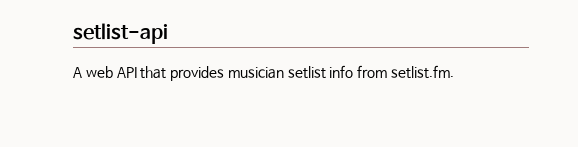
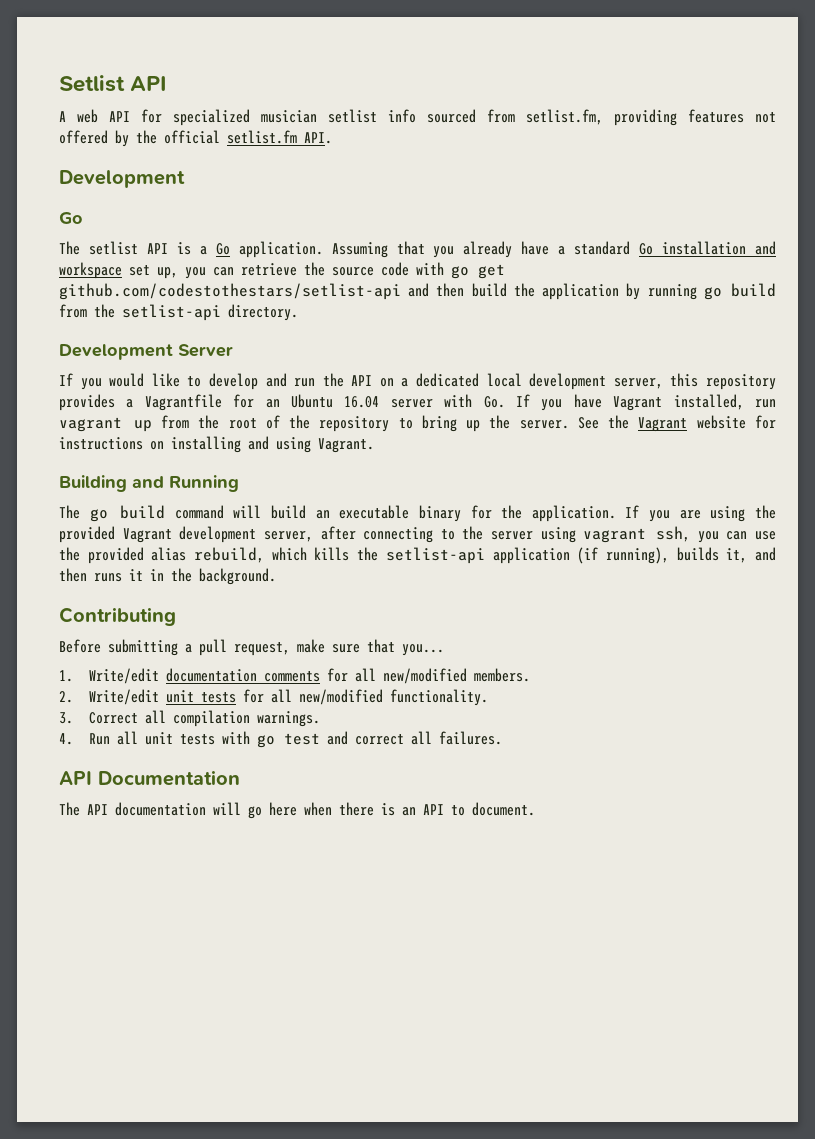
- setlist-api
+ Setlist API
- A web API that provides musician setlist info from setlist.fm.
+ A web API for specialized musician setlist info sourced from setlist.fm, providing features not offered by the official setlist.fm API.
+ Development
+ Go
+ The setlist API is a Go application. Assuming that you already have a standard Go installation and workspace set up, you can retrieve the source code with go get github.com/codestothestars/setlist-api and then build the application by running go build from the setlist-api directory.
+ Development Server
+ If you would like to develop and run the API on a dedicated local development server, this repository provides a Vagrantfile for an Ubuntu 16.04 server with Go. If you have Vagrant installed, run vagrant up from the root of the repository to bring up the server. See the Vagrant website for instructions on installing and using Vagrant.
+ Building and Running
+ The go build command will build an executable binary for the application. If you are using the provided Vagrant development server, after connecting to the server using vagrant ssh, you can use the provided alias rebuild, which kills the setlist-api application (if running), builds it, and then runs it in the background.
+ Contributing
+ Before submitting a pull request, make sure that you...
+ 1. Write/edit documentation comments for all new/modified members.
+ 2. Write/edit unit tests for all new/modified functionality.
+ 3. Correct all compilation warnings.
+ 4. Run all unit tests with go test and correct all failures.
+ API Documentation
+ The API documentation will go here when there is an API to document.

